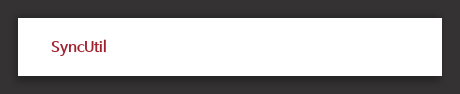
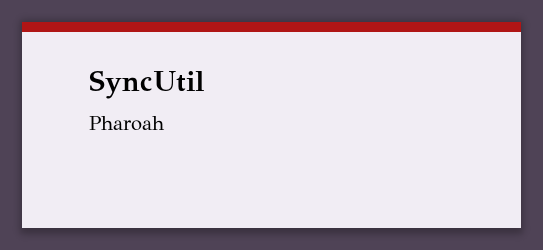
+ Pharoah

